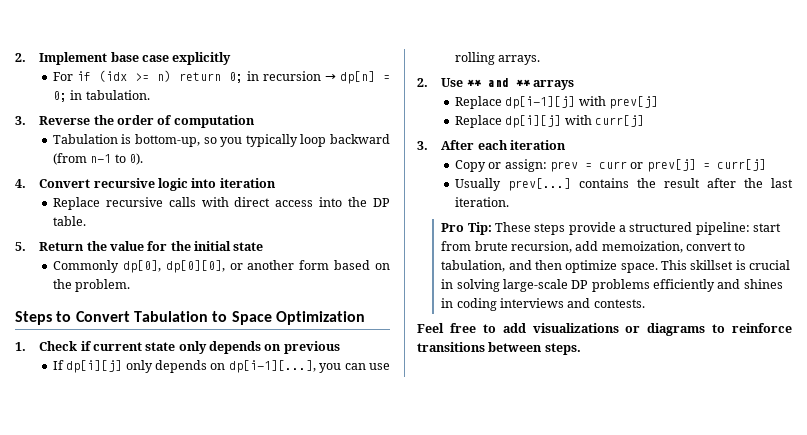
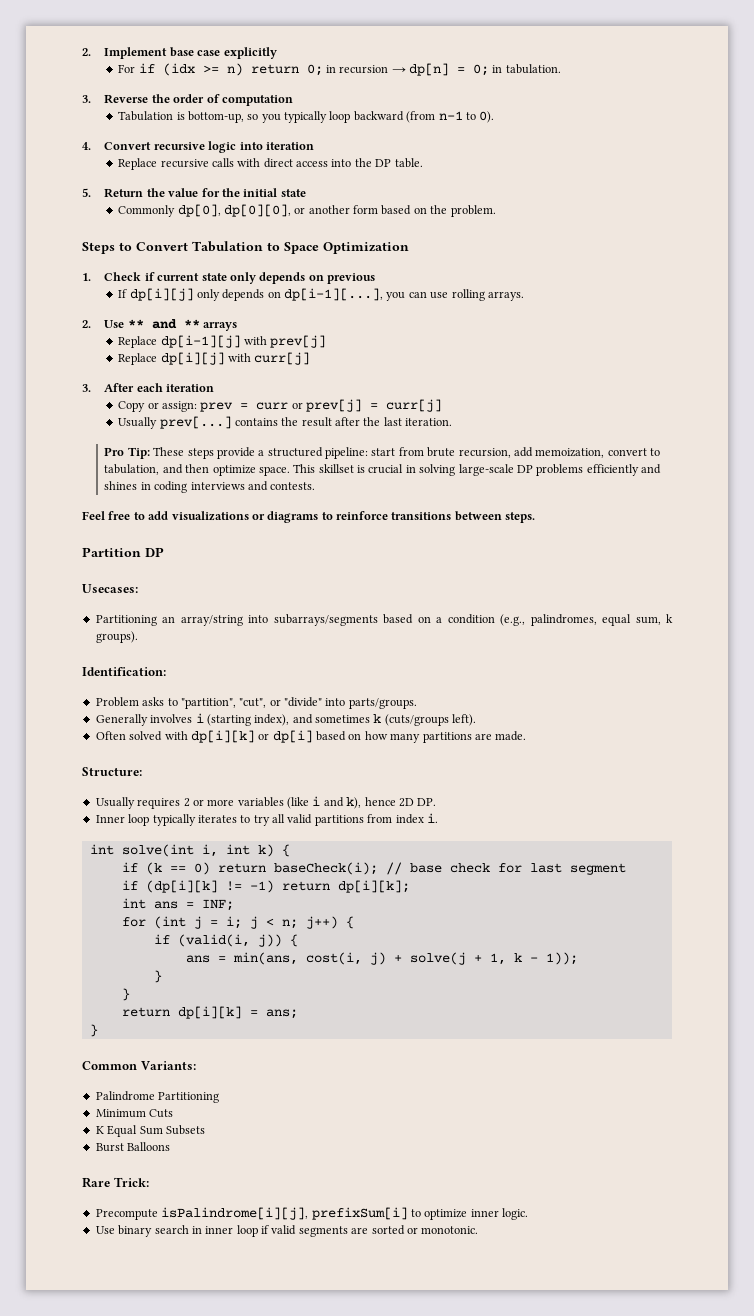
+ Partition DP
+ Usecases:
+ Partitioning an array/string into subarrays/segments based on a condition (e.g., palindromes, equal sum, k groups).
+ Identification:
+ Problem asks to "partition", "cut", or "divide" into parts/groups.
+ Generally involves i (starting index), and sometimes k (cuts/groups left).
+ Often solved with dp[i][k] or dp[i] based on how many partitions are made.
+ Structure:
+ Usually requires 2 or more variables (like i and k), hence 2D DP.
+ Inner loop typically iterates to try all valid partitions from index i.
+ int solve(int i, int k) {
+ if (k == 0) return baseCheck(i); // base check for last segment
+ if (dp[i][k] != -1) return dp[i][k];
+ int ans = INF;
+ for (int j = i; j < n; j++) {
+ if (valid(i, j)) {
+ ans = min(ans, cost(i, j) + solve(j + 1, k - 1));
+ }
+ }
+ return dp[i][k] = ans;
+ }
+ Common Variants:
+ Palindrome Partitioning
+ Minimum Cuts
+ K Equal Sum Subsets
+ Burst Balloons
+ Rare Trick:
+ Precompute isPalindrome[i][j], prefixSum[i] to optimize inner logic.
+ Use binary search in inner loop if valid segments are sorted or monotonic.

